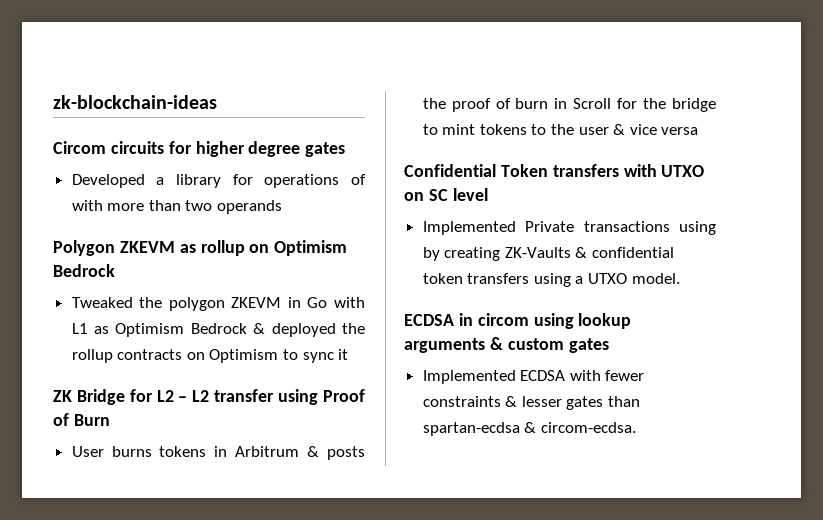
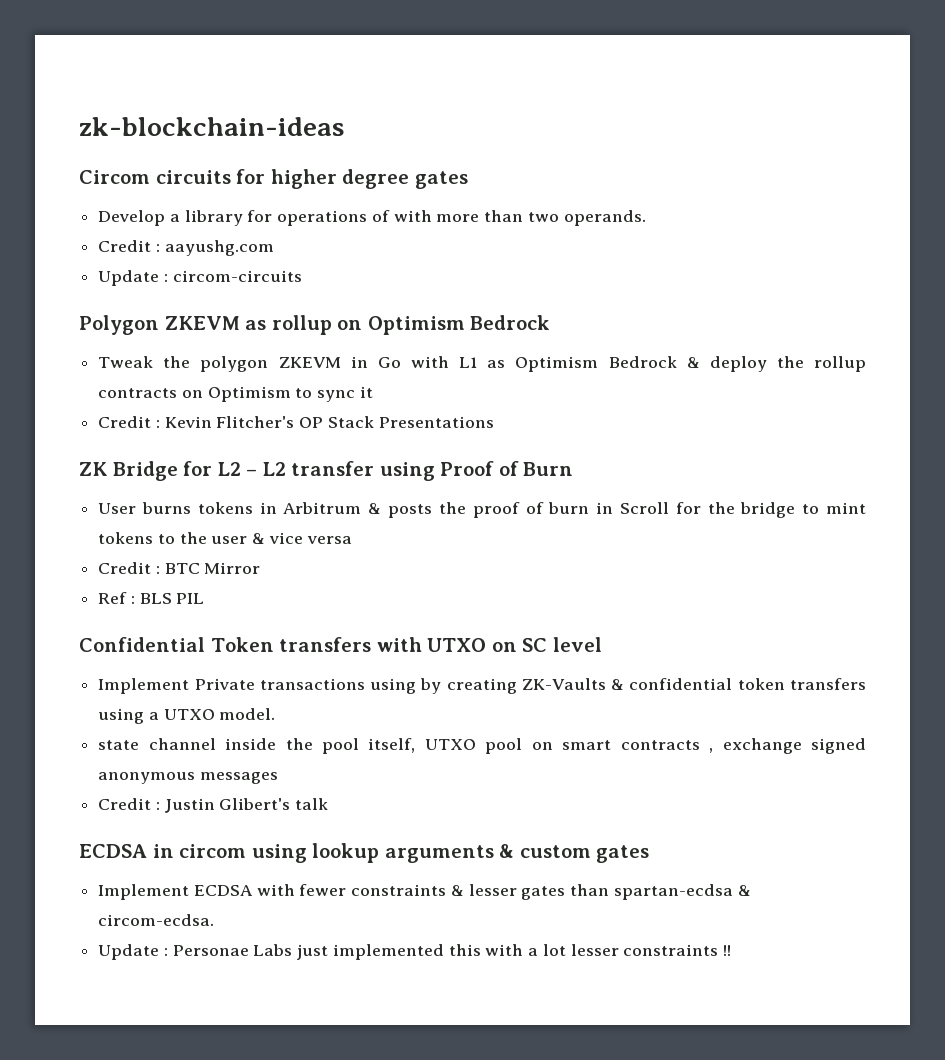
- Developed a library for operations of with more than two operands
+ Develop a library for operations of with more than two operands.
+ Credit : aayushg.com
+ Update : circom-circuits
- Tweaked the polygon ZKEVM in Go with L1 as Optimism Bedrock & deployed the rollup contracts on Optimism to sync it
+ Tweak the polygon ZKEVM in Go with L1 as Optimism Bedrock & deploy the rollup contracts on Optimism to sync it
+ Credit : Kevin Flitcher's OP Stack Presentations
+ Credit : BTC Mirror
+ Ref : BLS PIL
- Implemented Private transactions using by creating ZK-Vaults & confidential token transfers using a UTXO model.
+ Implement Private transactions using by creating ZK-Vaults & confidential token transfers using a UTXO model.
+ state channel inside the pool itself, UTXO pool on smart contracts , exchange signed anonymous messages
+ Credit : Justin Glibert's talk
- Implemented ECDSA with fewer constraints & lesser gates than spartan-ecdsa & circom-ecdsa.
+ Implement ECDSA with fewer constraints & lesser gates than spartan-ecdsa & circom-ecdsa.
+ Update : Personae Labs just implemented this with a lot lesser constraints !!

